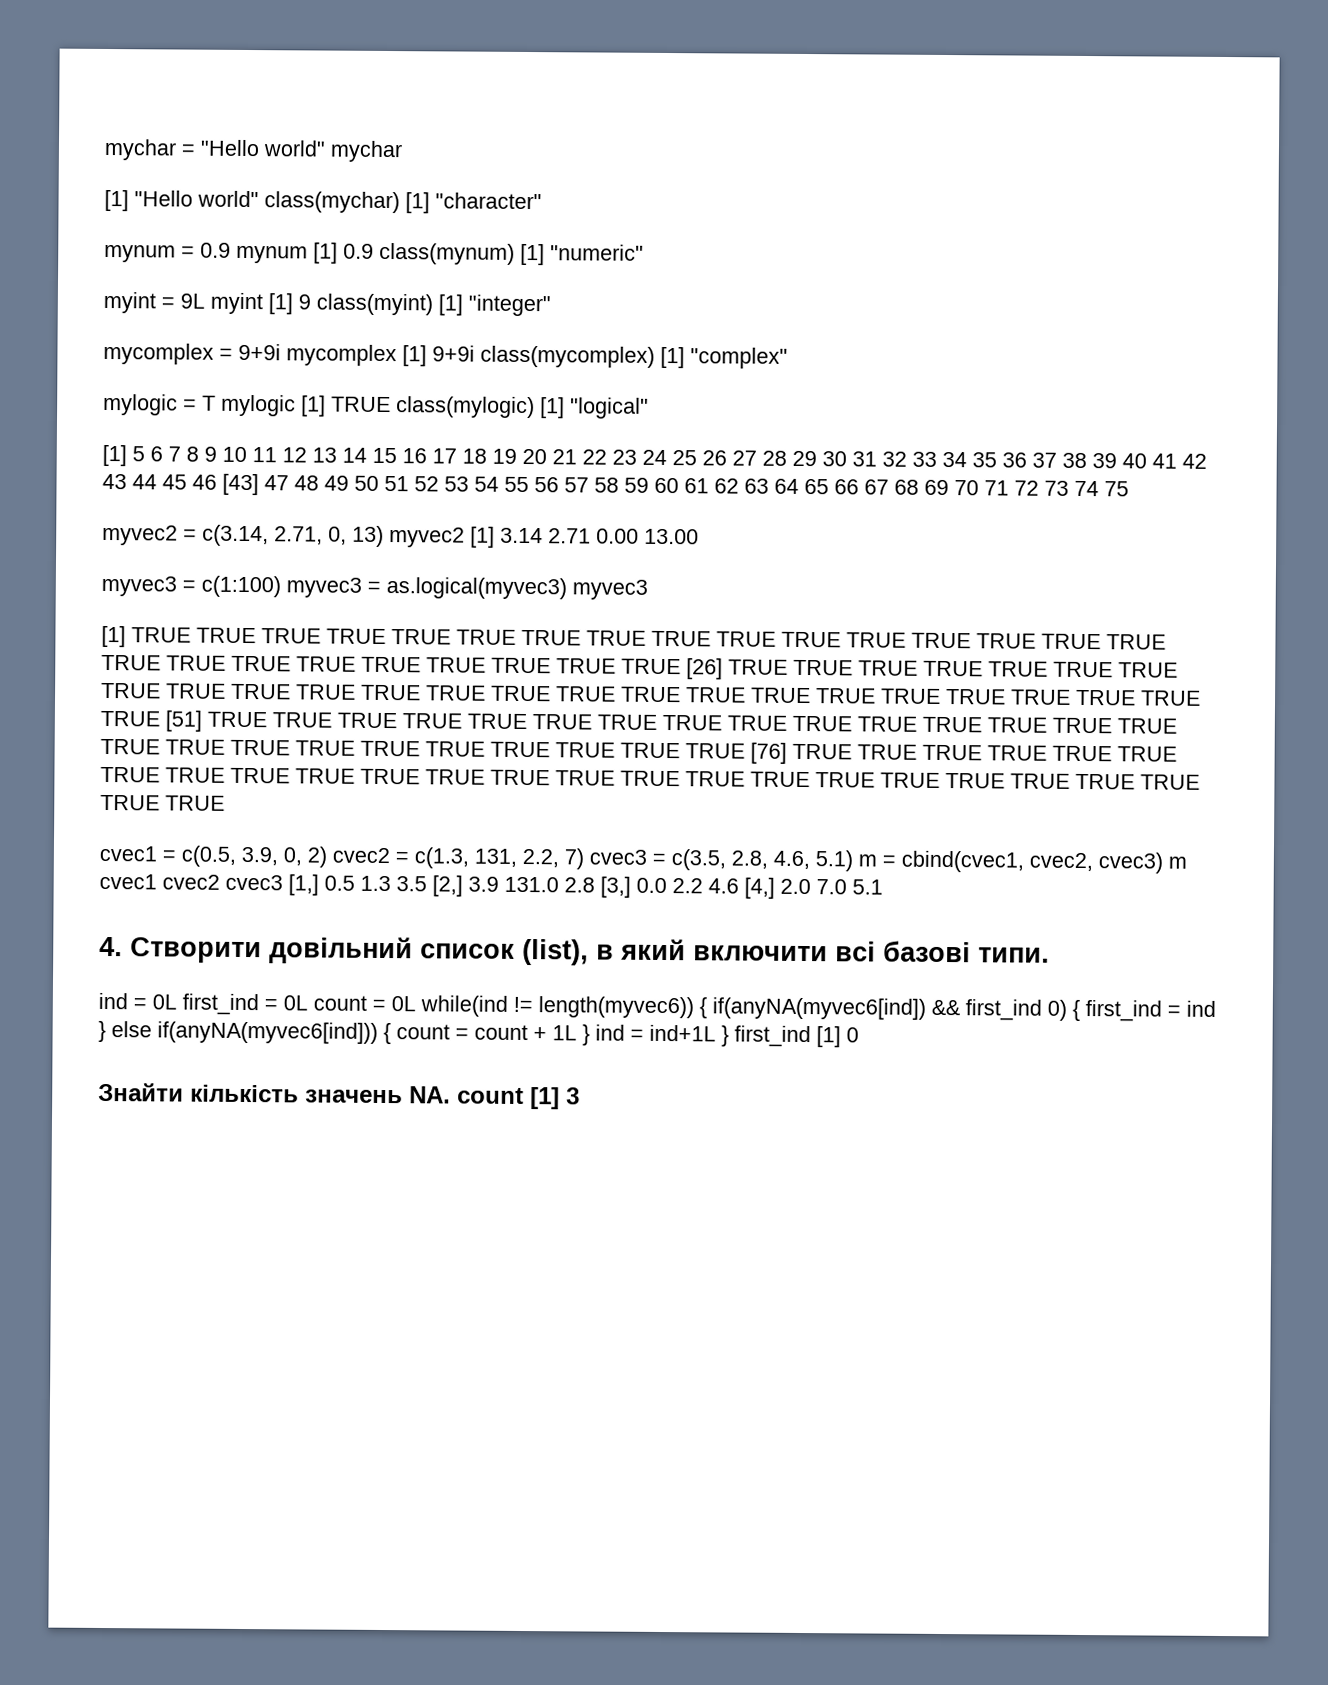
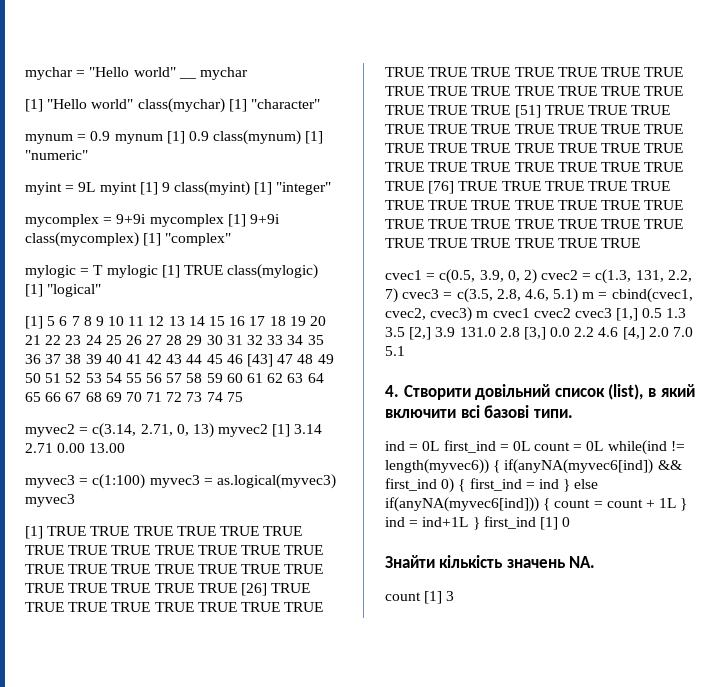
- mychar = "Hello world" mychar
+ mychar = "Hello world" __ mychar
- Знайти кількість значень NA. count [1] 3
+ Знайти кількість значень NA.
+ count [1] 3

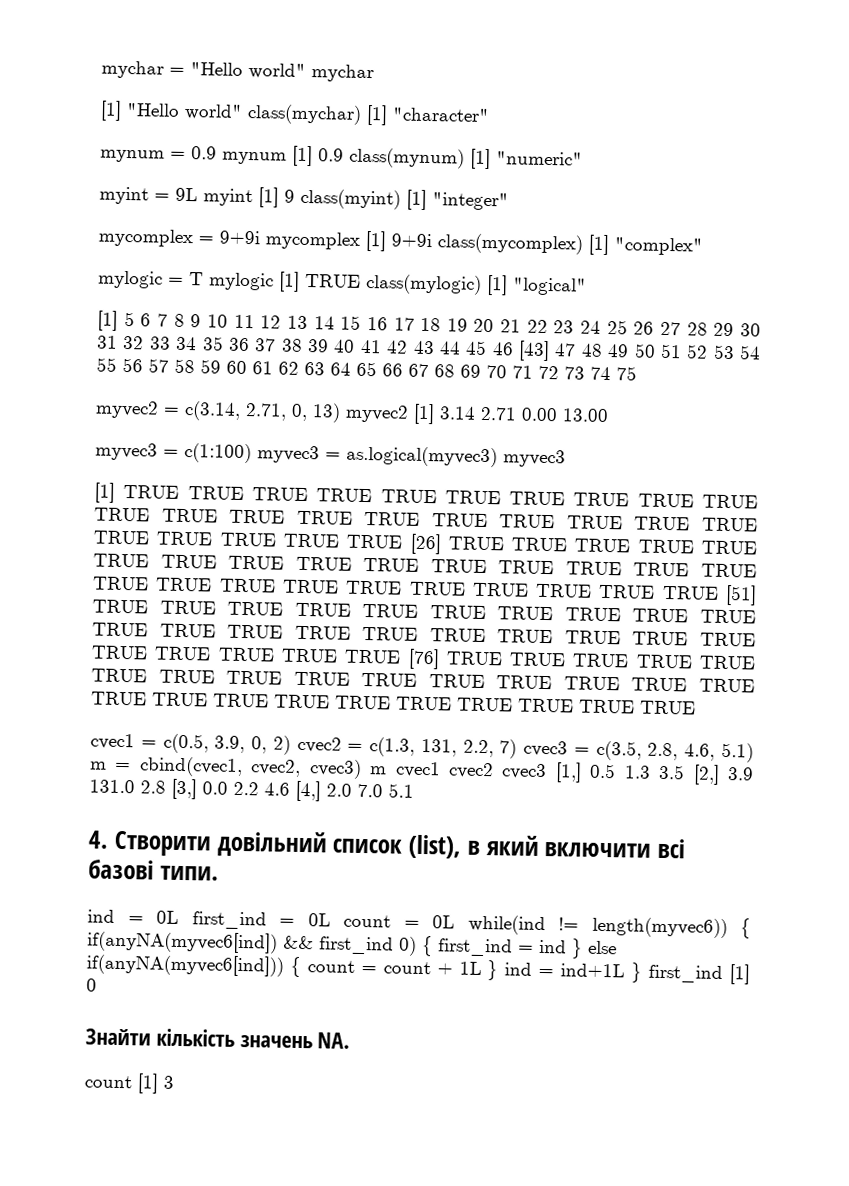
- mychar = "Hello world" __ mychar
+ mychar = "Hello world" mychar

